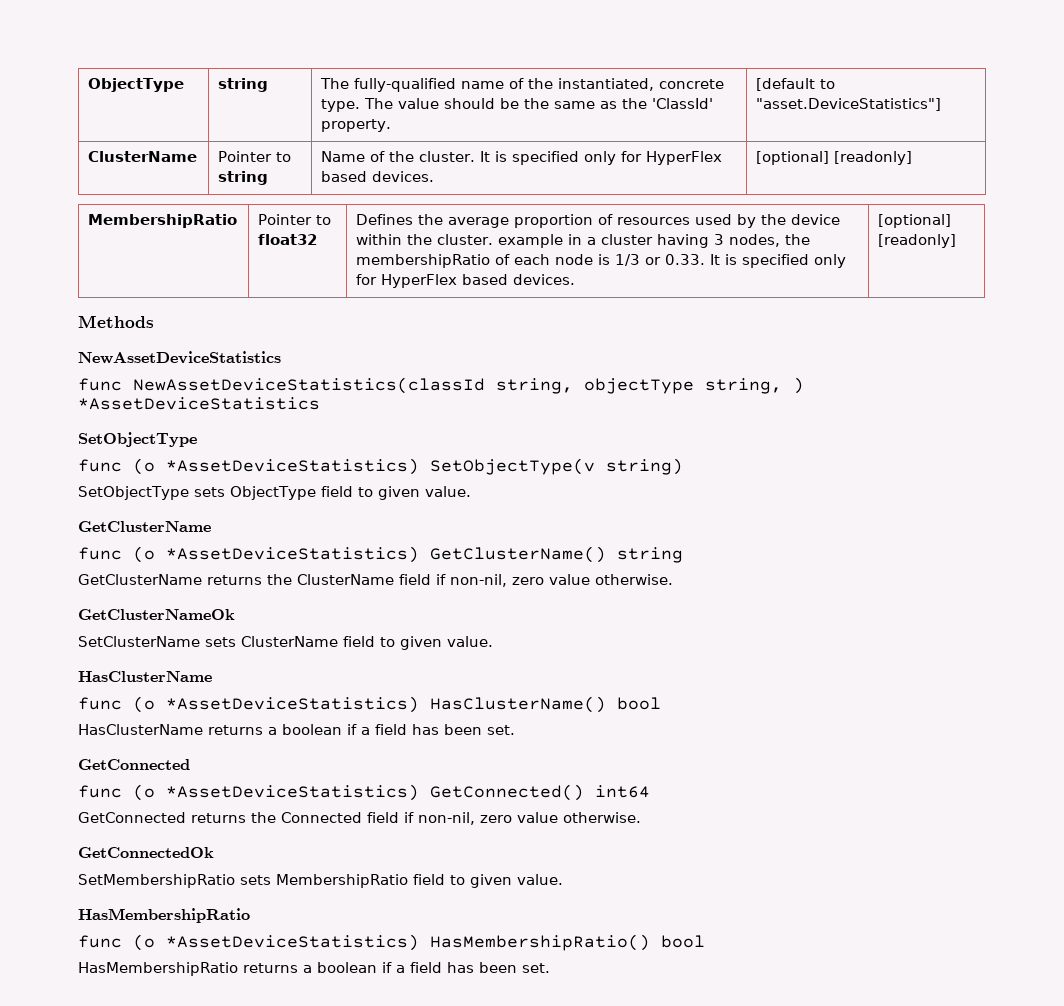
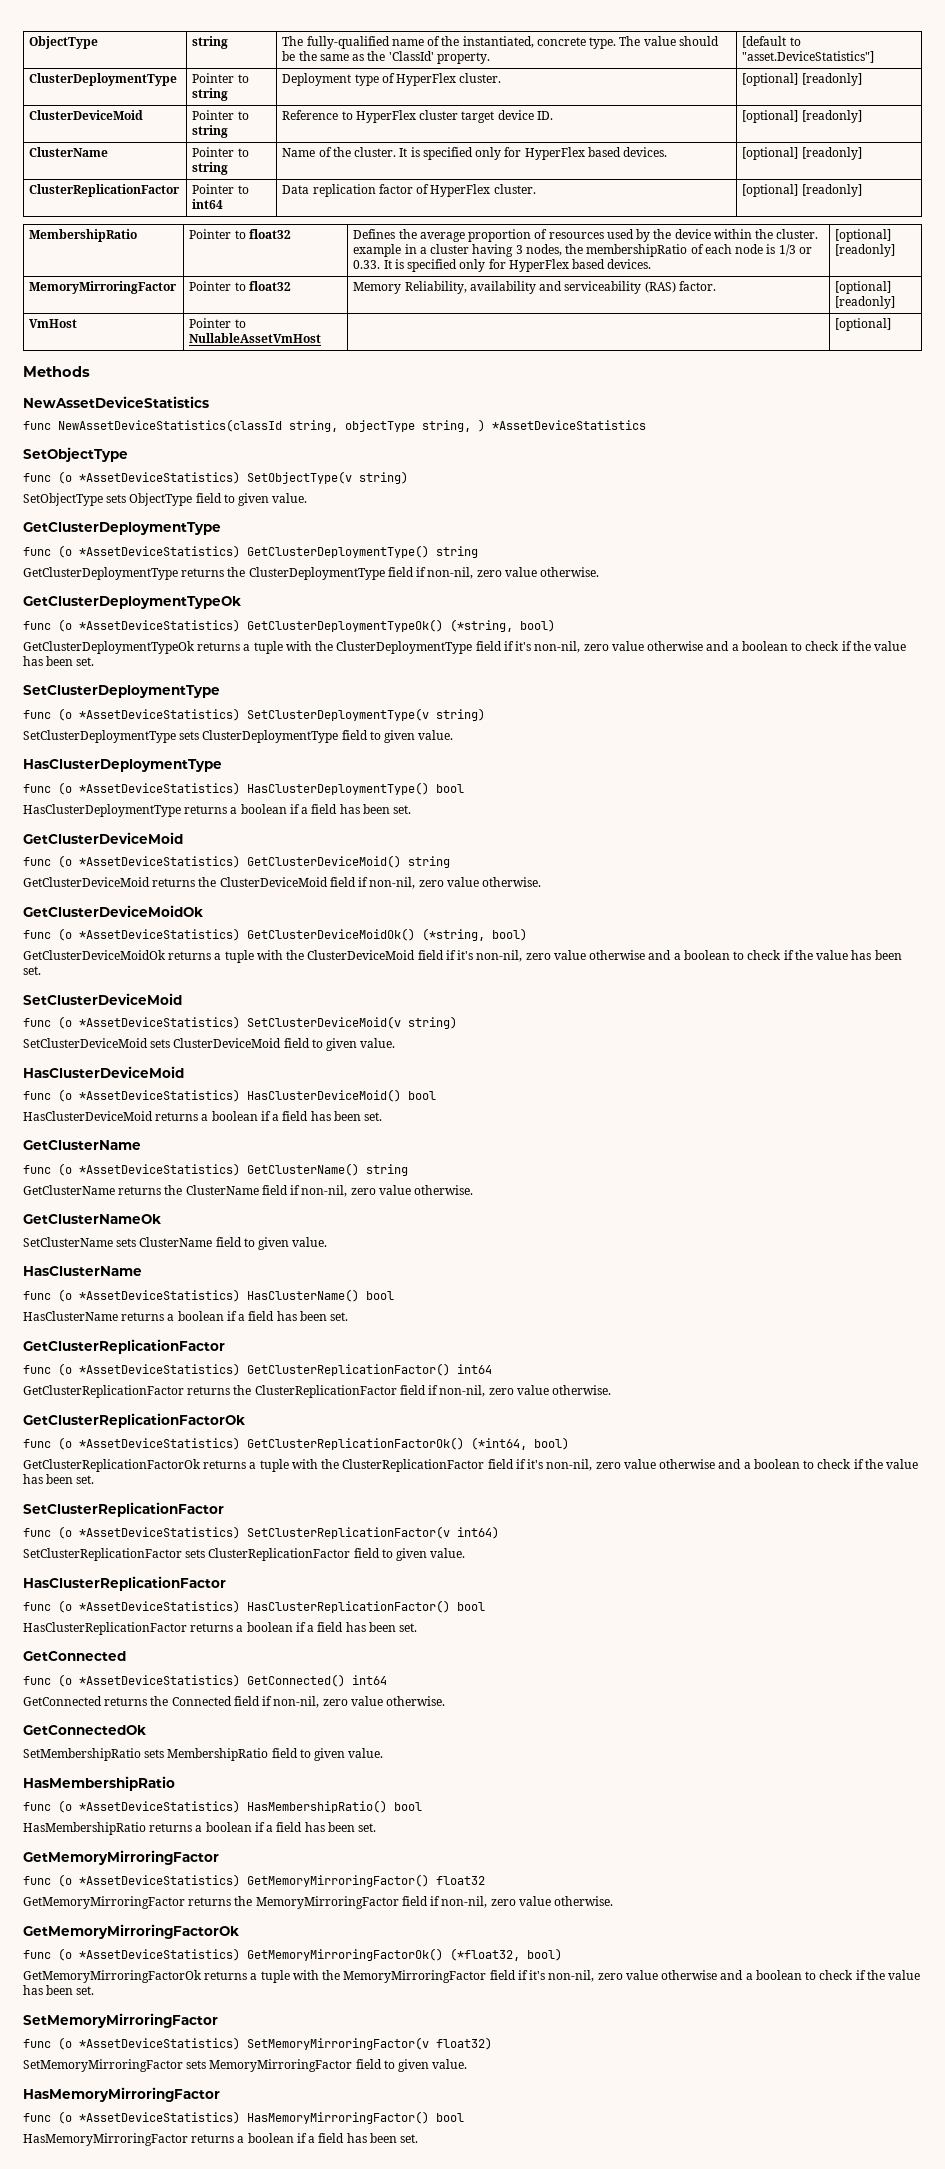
+ ClusterDeploymentType | Pointer to string | Deployment type of HyperFlex cluster. | [optional] [readonly]
+ ClusterDeviceMoid | Pointer to string | Reference to HyperFlex cluster target device ID. | [optional] [readonly]
+ ClusterReplicationFactor | Pointer to int64 | Data replication factor of HyperFlex cluster. | [optional] [readonly]
+ MemoryMirroringFactor | Pointer to float32 | Memory Reliability, availability and serviceability (RAS) factor. | [optional] [readonly]
+ VmHost | Pointer to NullableAssetVmHost | | [optional]
  SetObjectType sets ObjectType field to given value.
+ GetClusterDeploymentType
+ func (o *AssetDeviceStatistics) GetClusterDeploymentType() string
+ GetClusterDeploymentType returns the ClusterDeploymentType field if non-nil, zero value otherwise.
+ GetClusterDeploymentTypeOk
+ func (o *AssetDeviceStatistics) GetClusterDeploymentTypeOk() (*string, bool)
+ GetClusterDeploymentTypeOk returns a tuple with the ClusterDeploymentType field if it's non-nil, zero value otherwise and a boolean to check if the value has been set.
+ SetClusterDeploymentType
+ func (o *AssetDeviceStatistics) SetClusterDeploymentType(v string)
+ SetClusterDeploymentType sets ClusterDeploymentType field to given value.
+ HasClusterDeploymentType
+ func (o *AssetDeviceStatistics) HasClusterDeploymentType() bool
+ HasClusterDeploymentType returns a boolean if a field has been set.
+ GetClusterDeviceMoid
+ func (o *AssetDeviceStatistics) GetClusterDeviceMoid() string
+ GetClusterDeviceMoid returns the ClusterDeviceMoid field if non-nil, zero value otherwise.
+ GetClusterDeviceMoidOk
+ func (o *AssetDeviceStatistics) GetClusterDeviceMoidOk() (*string, bool)
+ GetClusterDeviceMoidOk returns a tuple with the ClusterDeviceMoid field if it's non-nil, zero value otherwise and a boolean to check if the value has been set.
+ SetClusterDeviceMoid
+ func (o *AssetDeviceStatistics) SetClusterDeviceMoid(v string)
+ SetClusterDeviceMoid sets ClusterDeviceMoid field to given value.
+ HasClusterDeviceMoid
+ func (o *AssetDeviceStatistics) HasClusterDeviceMoid() bool
+ HasClusterDeviceMoid returns a boolean if a field has been set.
  HasClusterName returns a boolean if a field has been set.
+ GetClusterReplicationFactor
+ func (o *AssetDeviceStatistics) GetClusterReplicationFactor() int64
+ GetClusterReplicationFactor returns the ClusterReplicationFactor field if non-nil, zero value otherwise.
+ GetClusterReplicationFactorOk
+ func (o *AssetDeviceStatistics) GetClusterReplicationFactorOk() (*int64, bool)
+ GetClusterReplicationFactorOk returns a tuple with the ClusterReplicationFactor field if it's non-nil, zero value otherwise and a boolean to check if the value has been set.
+ SetClusterReplicationFactor
+ func (o *AssetDeviceStatistics) SetClusterReplicationFactor(v int64)
+ SetClusterReplicationFactor sets ClusterReplicationFactor field to given value.
+ HasClusterReplicationFactor
+ func (o *AssetDeviceStatistics) HasClusterReplicationFactor() bool
+ HasClusterReplicationFactor returns a boolean if a field has been set.
  HasMembershipRatio returns a boolean if a field has been set.
+ GetMemoryMirroringFactor
+ func (o *AssetDeviceStatistics) GetMemoryMirroringFactor() float32
+ GetMemoryMirroringFactor returns the MemoryMirroringFactor field if non-nil, zero value otherwise.
+ GetMemoryMirroringFactorOk
+ func (o *AssetDeviceStatistics) GetMemoryMirroringFactorOk() (*float32, bool)
+ GetMemoryMirroringFactorOk returns a tuple with the MemoryMirroringFactor field if it's non-nil, zero value otherwise and a boolean to check if the value has been set.
+ SetMemoryMirroringFactor
+ func (o *AssetDeviceStatistics) SetMemoryMirroringFactor(v float32)
+ SetMemoryMirroringFactor sets MemoryMirroringFactor field to given value.
+ HasMemoryMirroringFactor
+ func (o *AssetDeviceStatistics) HasMemoryMirroringFactor() bool
+ HasMemoryMirroringFactor returns a boolean if a field has been set.

